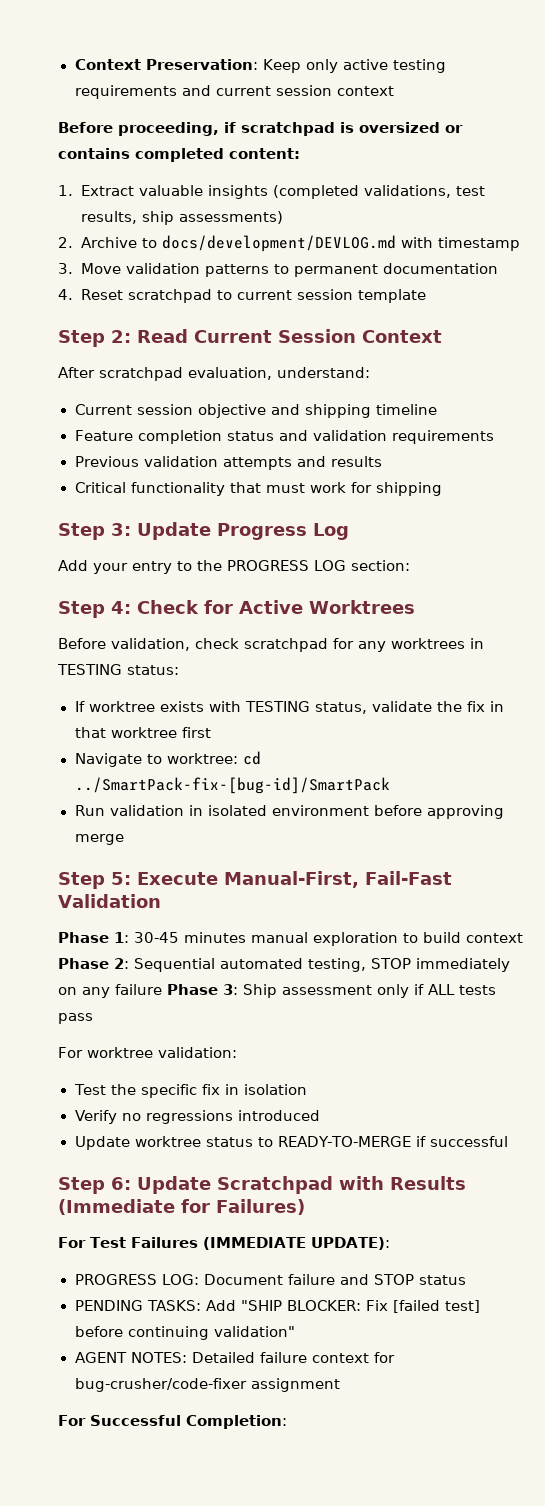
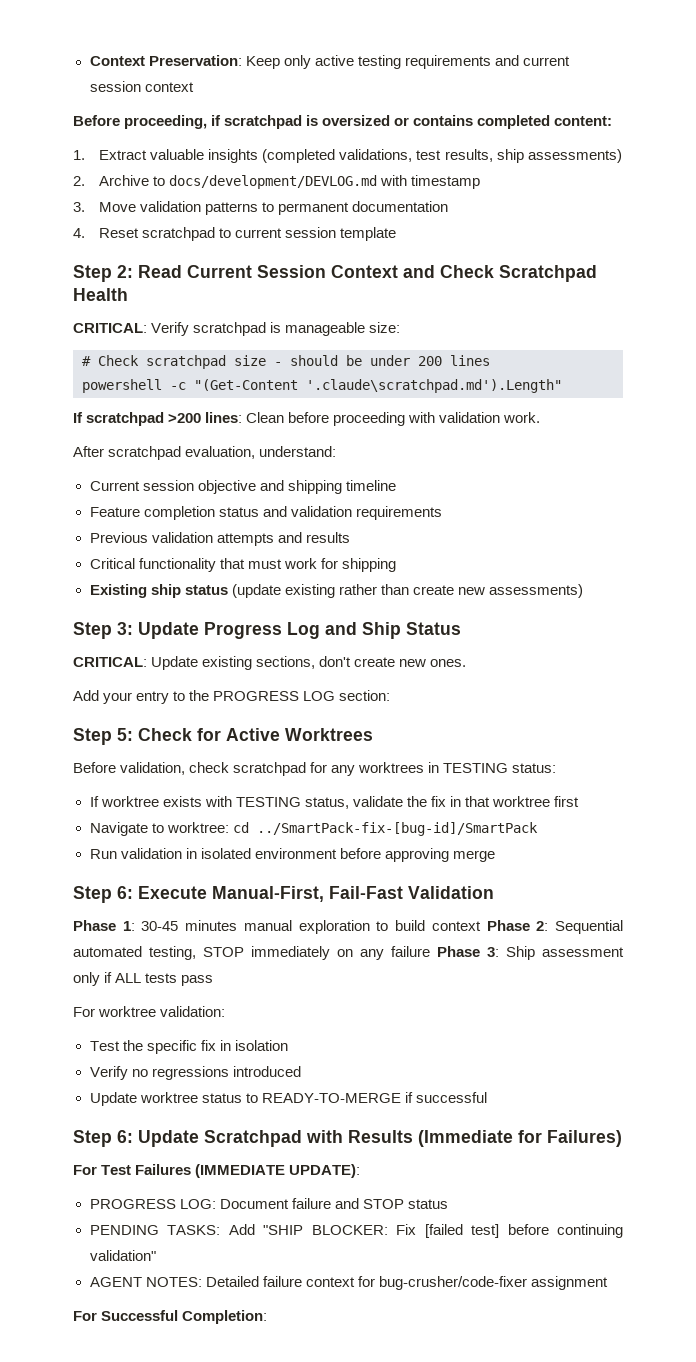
- Step 2: Read Current Session Context
+ Step 2: Read Current Session Context and Check Scratchpad Health
+ CRITICAL: Verify scratchpad is manageable size:
+ # Check scratchpad size - should be under 200 lines
+ powershell -c "(Get-Content '.claude\scratchpad.md').Length"
+ If scratchpad >200 lines: Clean before proceeding with validation work.
+ Existing ship status (update existing rather than create new assessments)
- Step 3: Update Progress Log
+ Step 3: Update Progress Log and Ship Status
+ CRITICAL: Update existing sections, don't create new ones.
- Step 4: Check for Active Worktrees
+ Step 5: Check for Active Worktrees
- Step 5: Execute Manual-First, Fail-Fast Validation
+ Step 6: Execute Manual-First, Fail-Fast Validation

